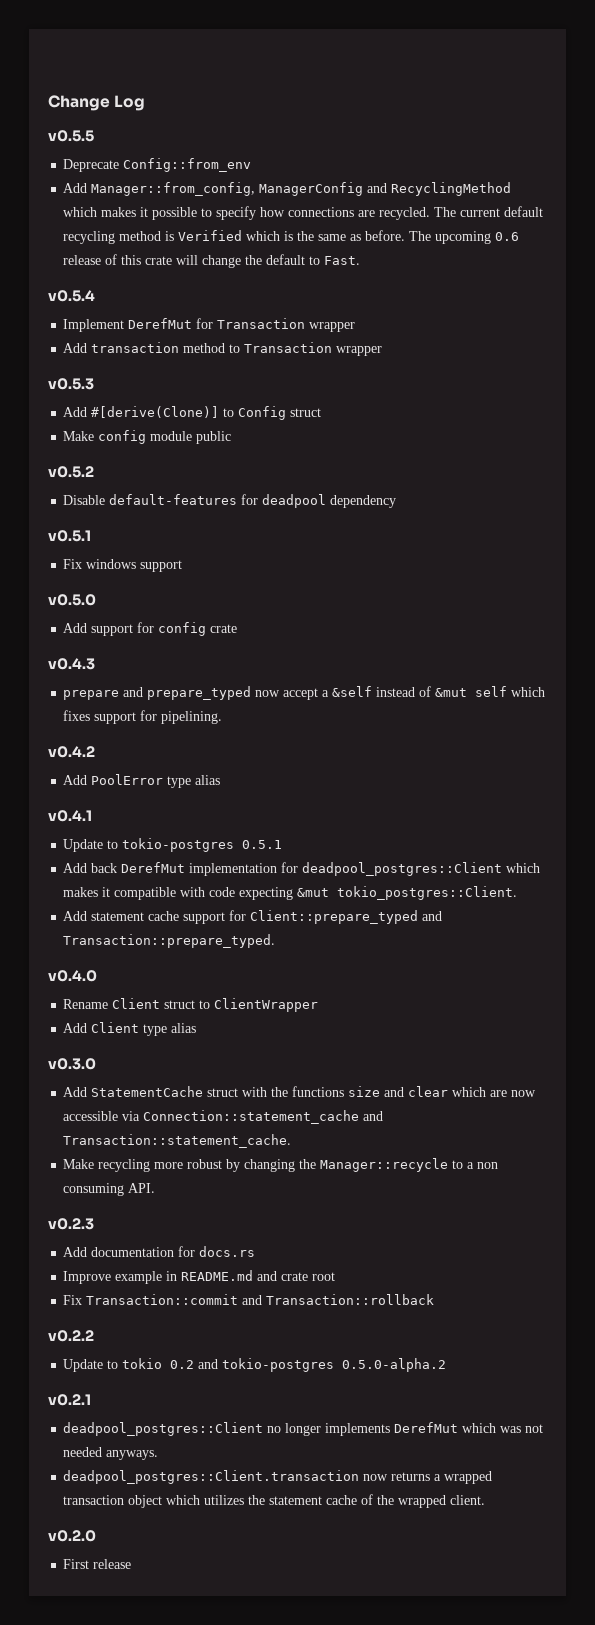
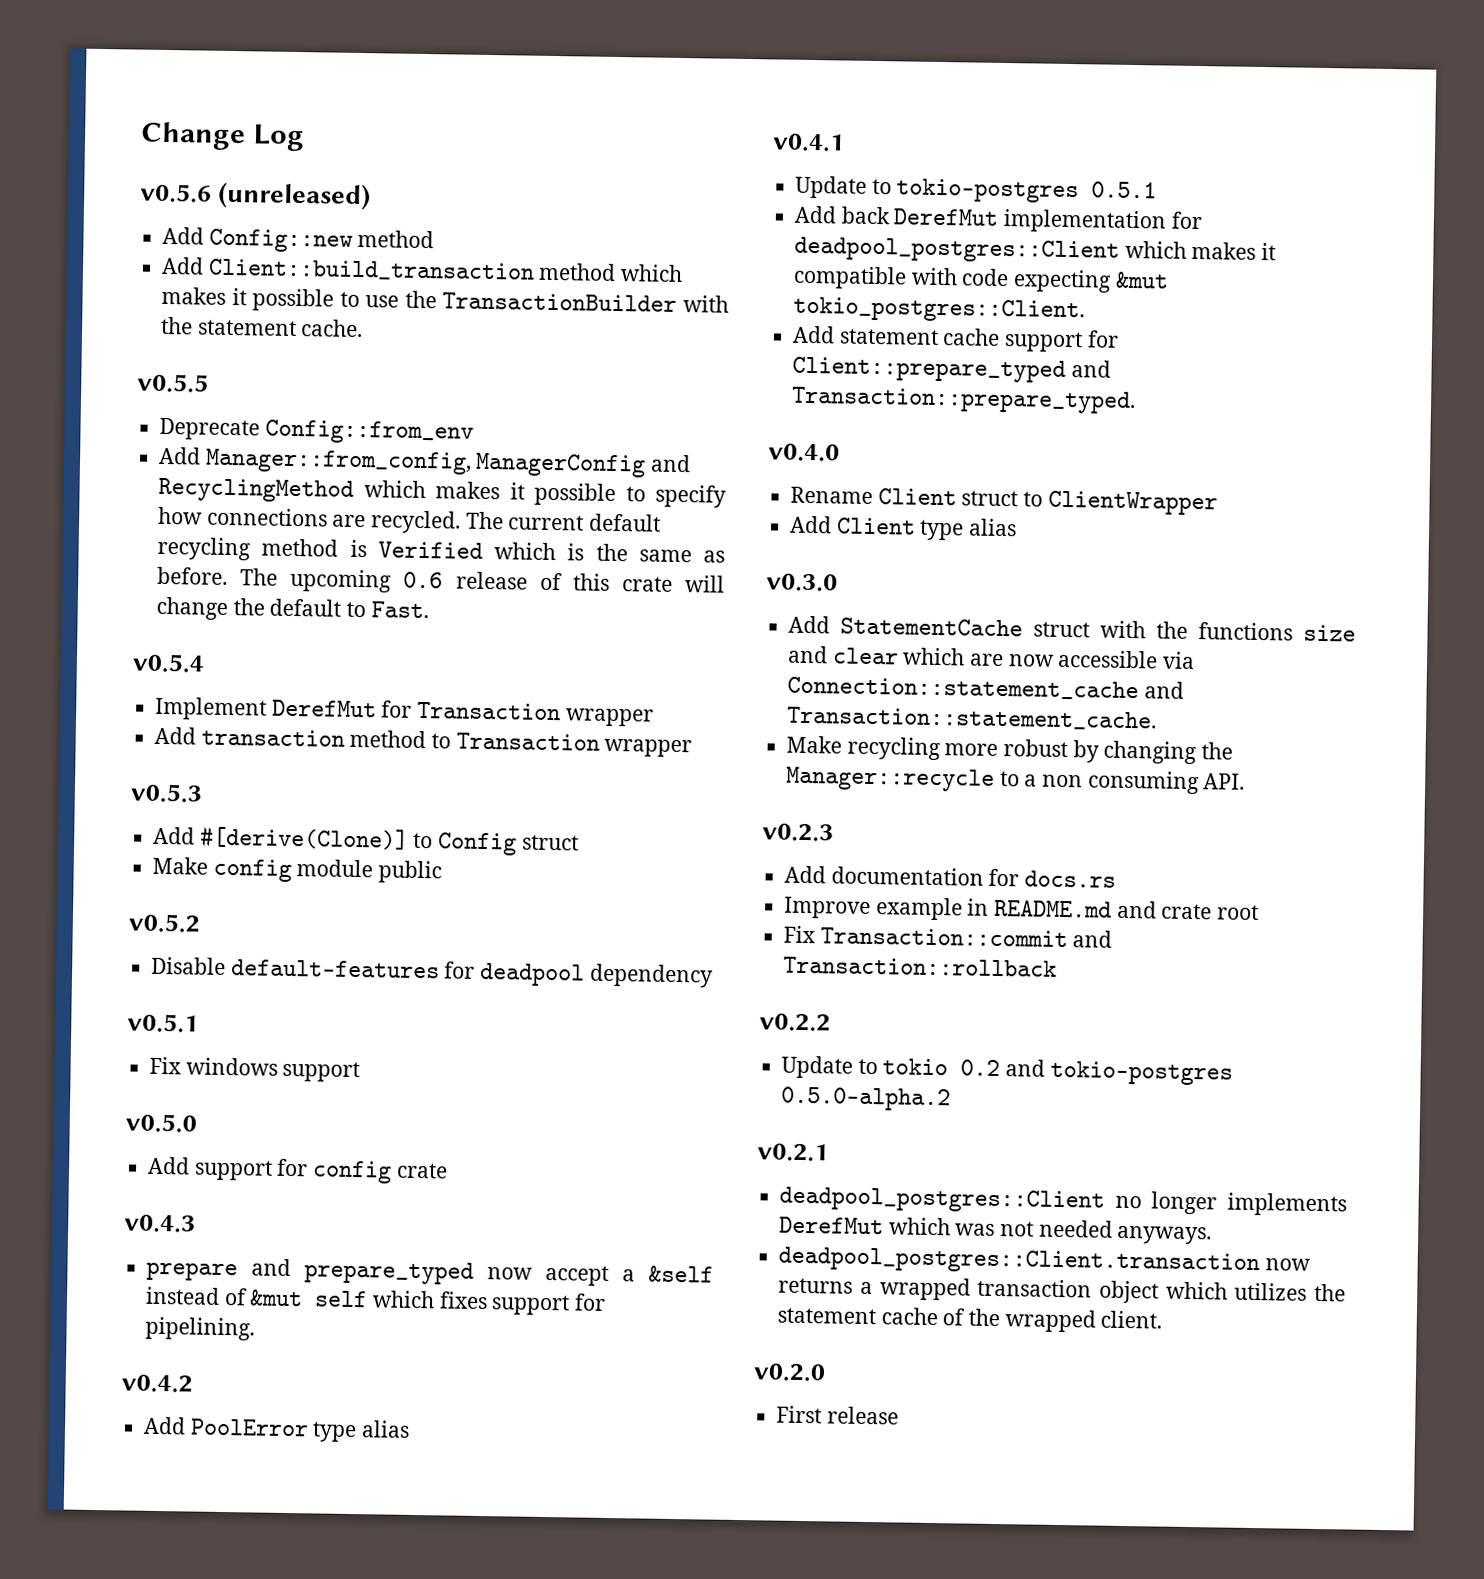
+ v0.5.6 (unreleased)
+ Add Config::new method
+ Add Client::build_transaction method which makes it possible to use the TransactionBuilder with the statement cache.

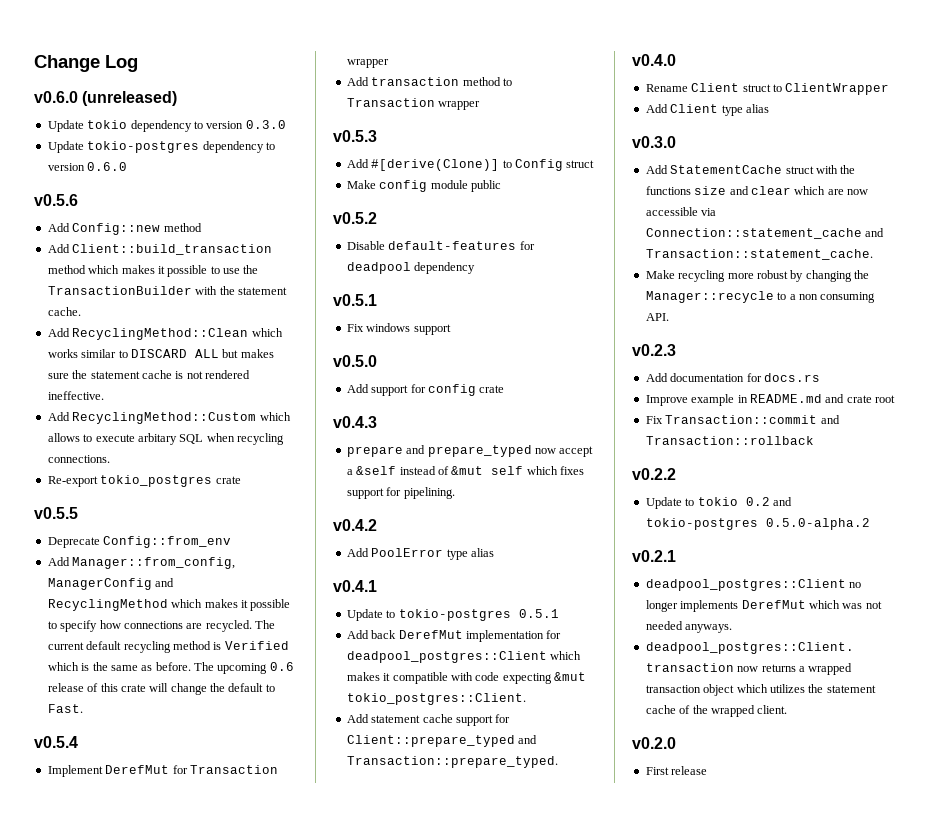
+ v0.6.0 (unreleased)
+ Update tokio dependency to version 0.3.0
+ Update tokio-postgres dependency to version 0.6.0
- v0.5.6 (unreleased)
+ v0.5.6
+ Add RecyclingMethod::Clean which works similar to DISCARD ALL but makes sure the statement cache is not rendered ineffective.
+ Add RecyclingMethod::Custom which allows to execute arbitary SQL when recycling connections.
+ Re-export tokio_postgres crate

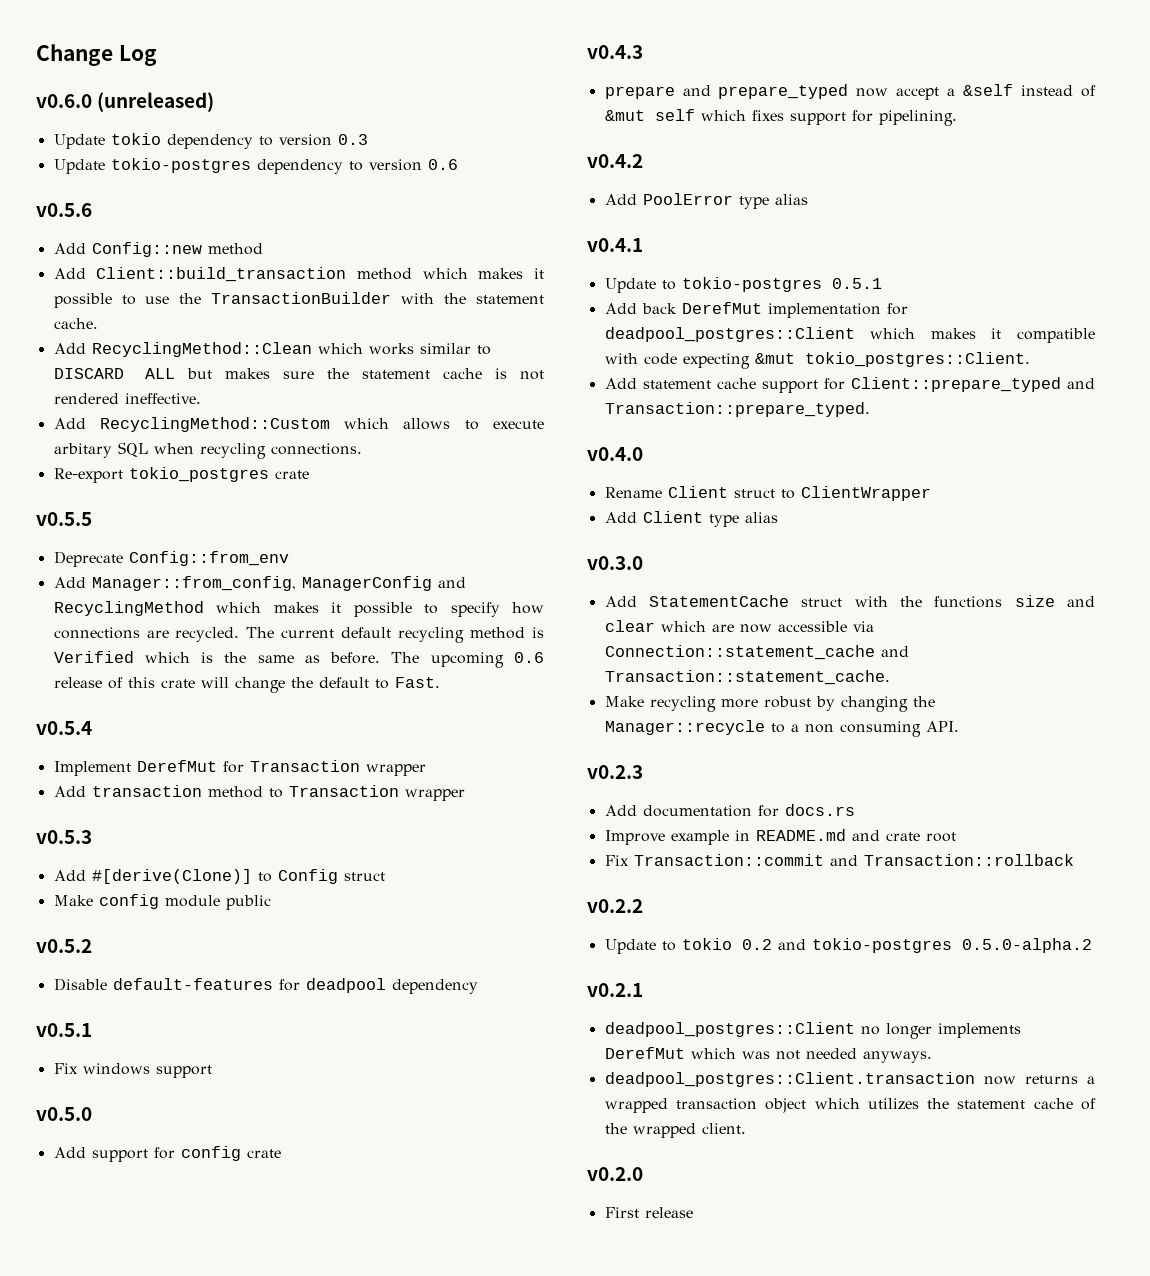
- Update tokio dependency to version 0.3.0
+ Update tokio dependency to version 0.3
- Update tokio-postgres dependency to version 0.6.0
+ Update tokio-postgres dependency to version 0.6

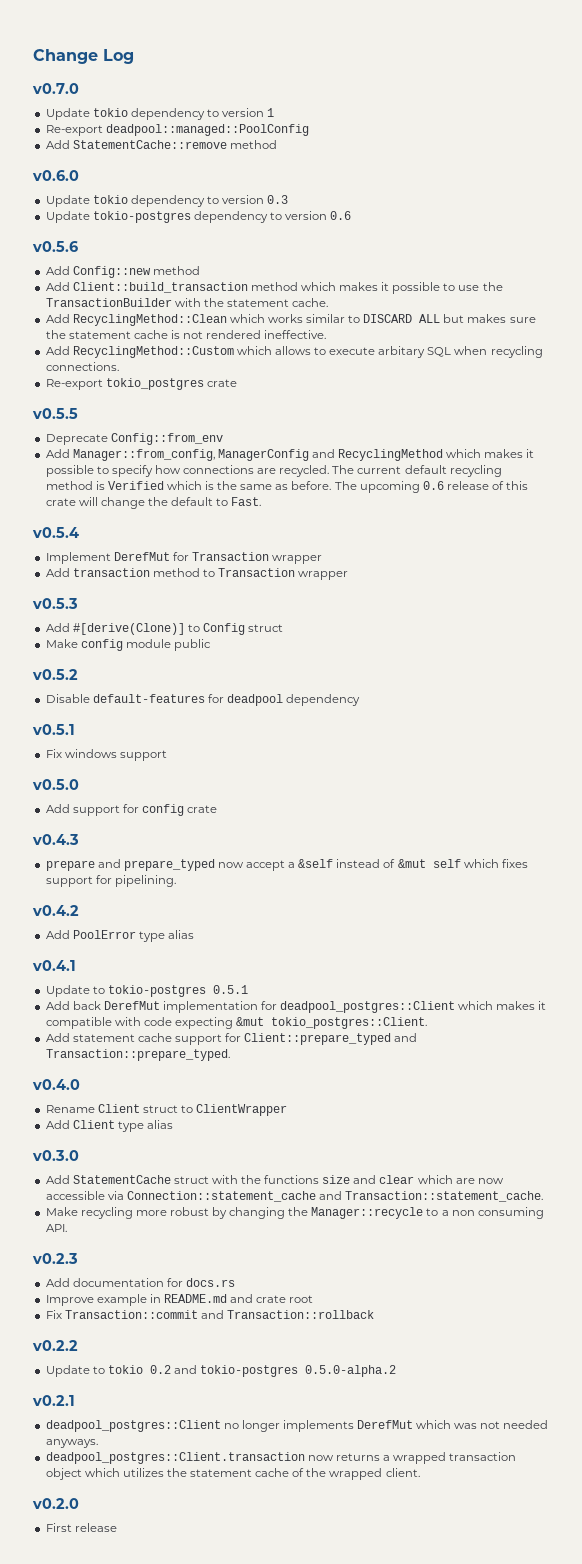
+ v0.7.0
+ Update tokio dependency to version 1
+ Re-export deadpool::managed::PoolConfig
+ Add StatementCache::remove method
- v0.6.0 (unreleased)
+ v0.6.0

